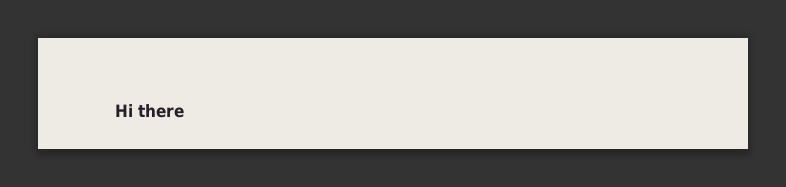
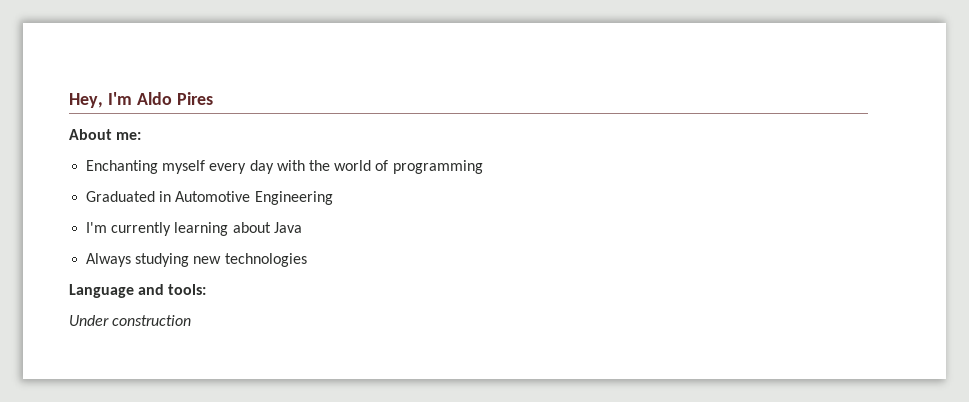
- Hi there
+ Hey, I'm Aldo Pires
+ About me:
+ Enchanting myself every day with the world of programming
+ Graduated in Automotive Engineering
+ I'm currently learning about Java
+ Always studying new technologies
+ Language and tools:
+ Under construction

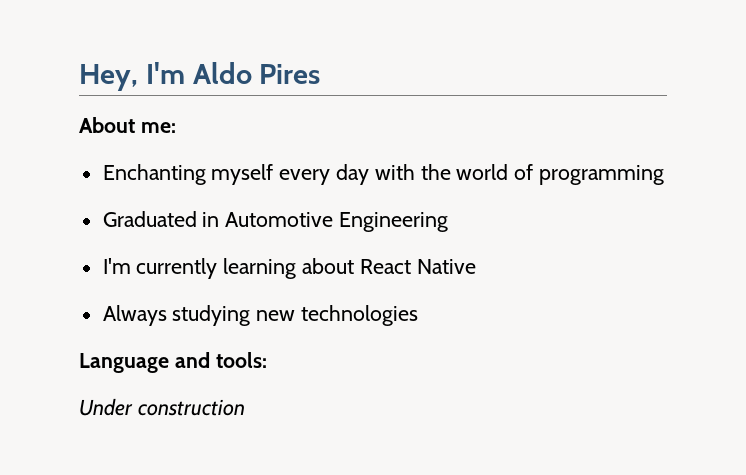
- I'm currently learning about Java
+ I'm currently learning about React Native

